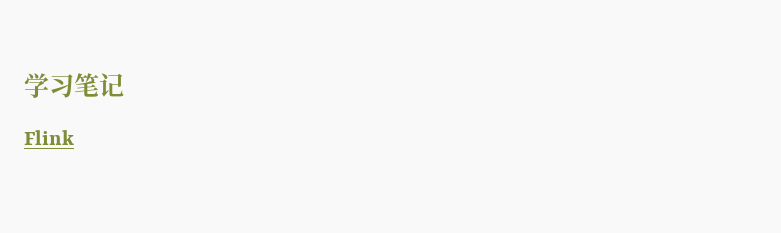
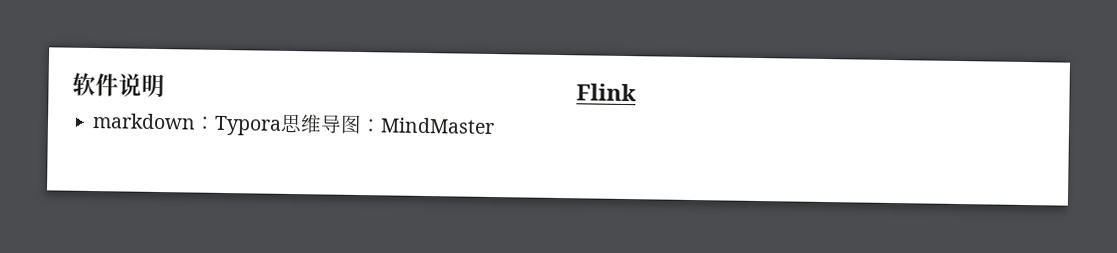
- 学习笔记
+ 软件说明
+ markdown：Typora思维导图：MindMaster

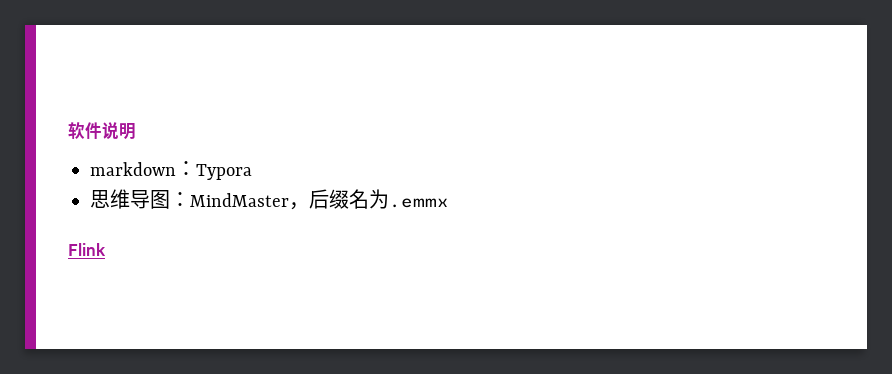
- markdown：Typora思维导图：MindMaster
+ markdown：Typora
+ 思维导图：MindMaster，后缀名为.emmx

